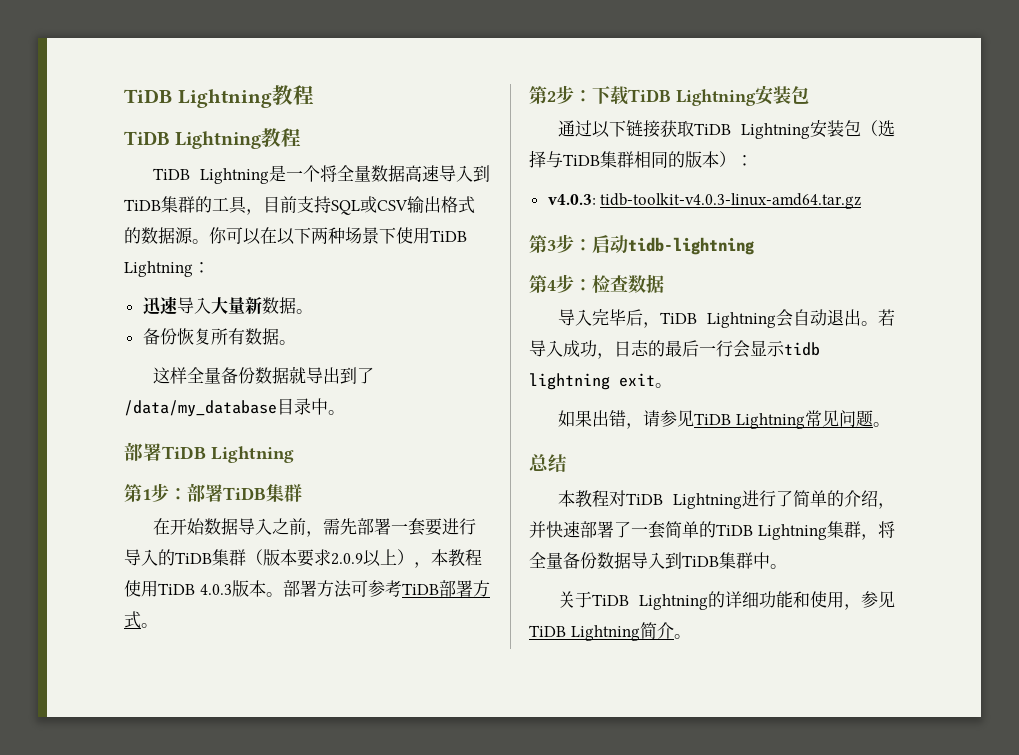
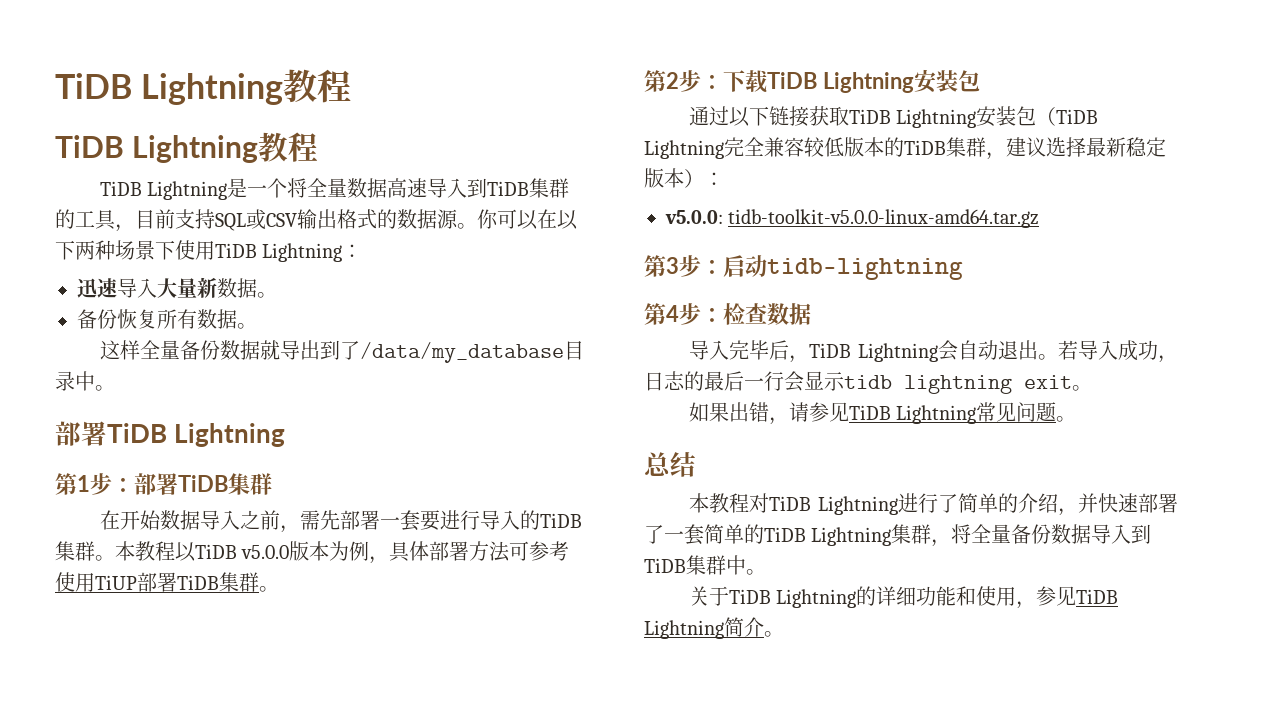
- 在开始数据导入之前，需先部署一套要进行导入的TiDB集群（版本要求2.0.9以上），本教程使用TiDB 4.0.3版本。部署方法可参考TiDB部署方式。
+ 在开始数据导入之前，需先部署一套要进行导入的TiDB集群。本教程以TiDB v5.0.0版本为例，具体部署方法可参考使用TiUP部署TiDB集群。
- 通过以下链接获取TiDB Lightning安装包（选择与TiDB集群相同的版本）：
+ 通过以下链接获取TiDB Lightning安装包（TiDB Lightning完全兼容较低版本的TiDB集群，建议选择最新稳定版本）：
- v4.0.3: tidb-toolkit-v4.0.3-linux-amd64.tar.gz
+ v5.0.0: tidb-toolkit-v5.0.0-linux-amd64.tar.gz

